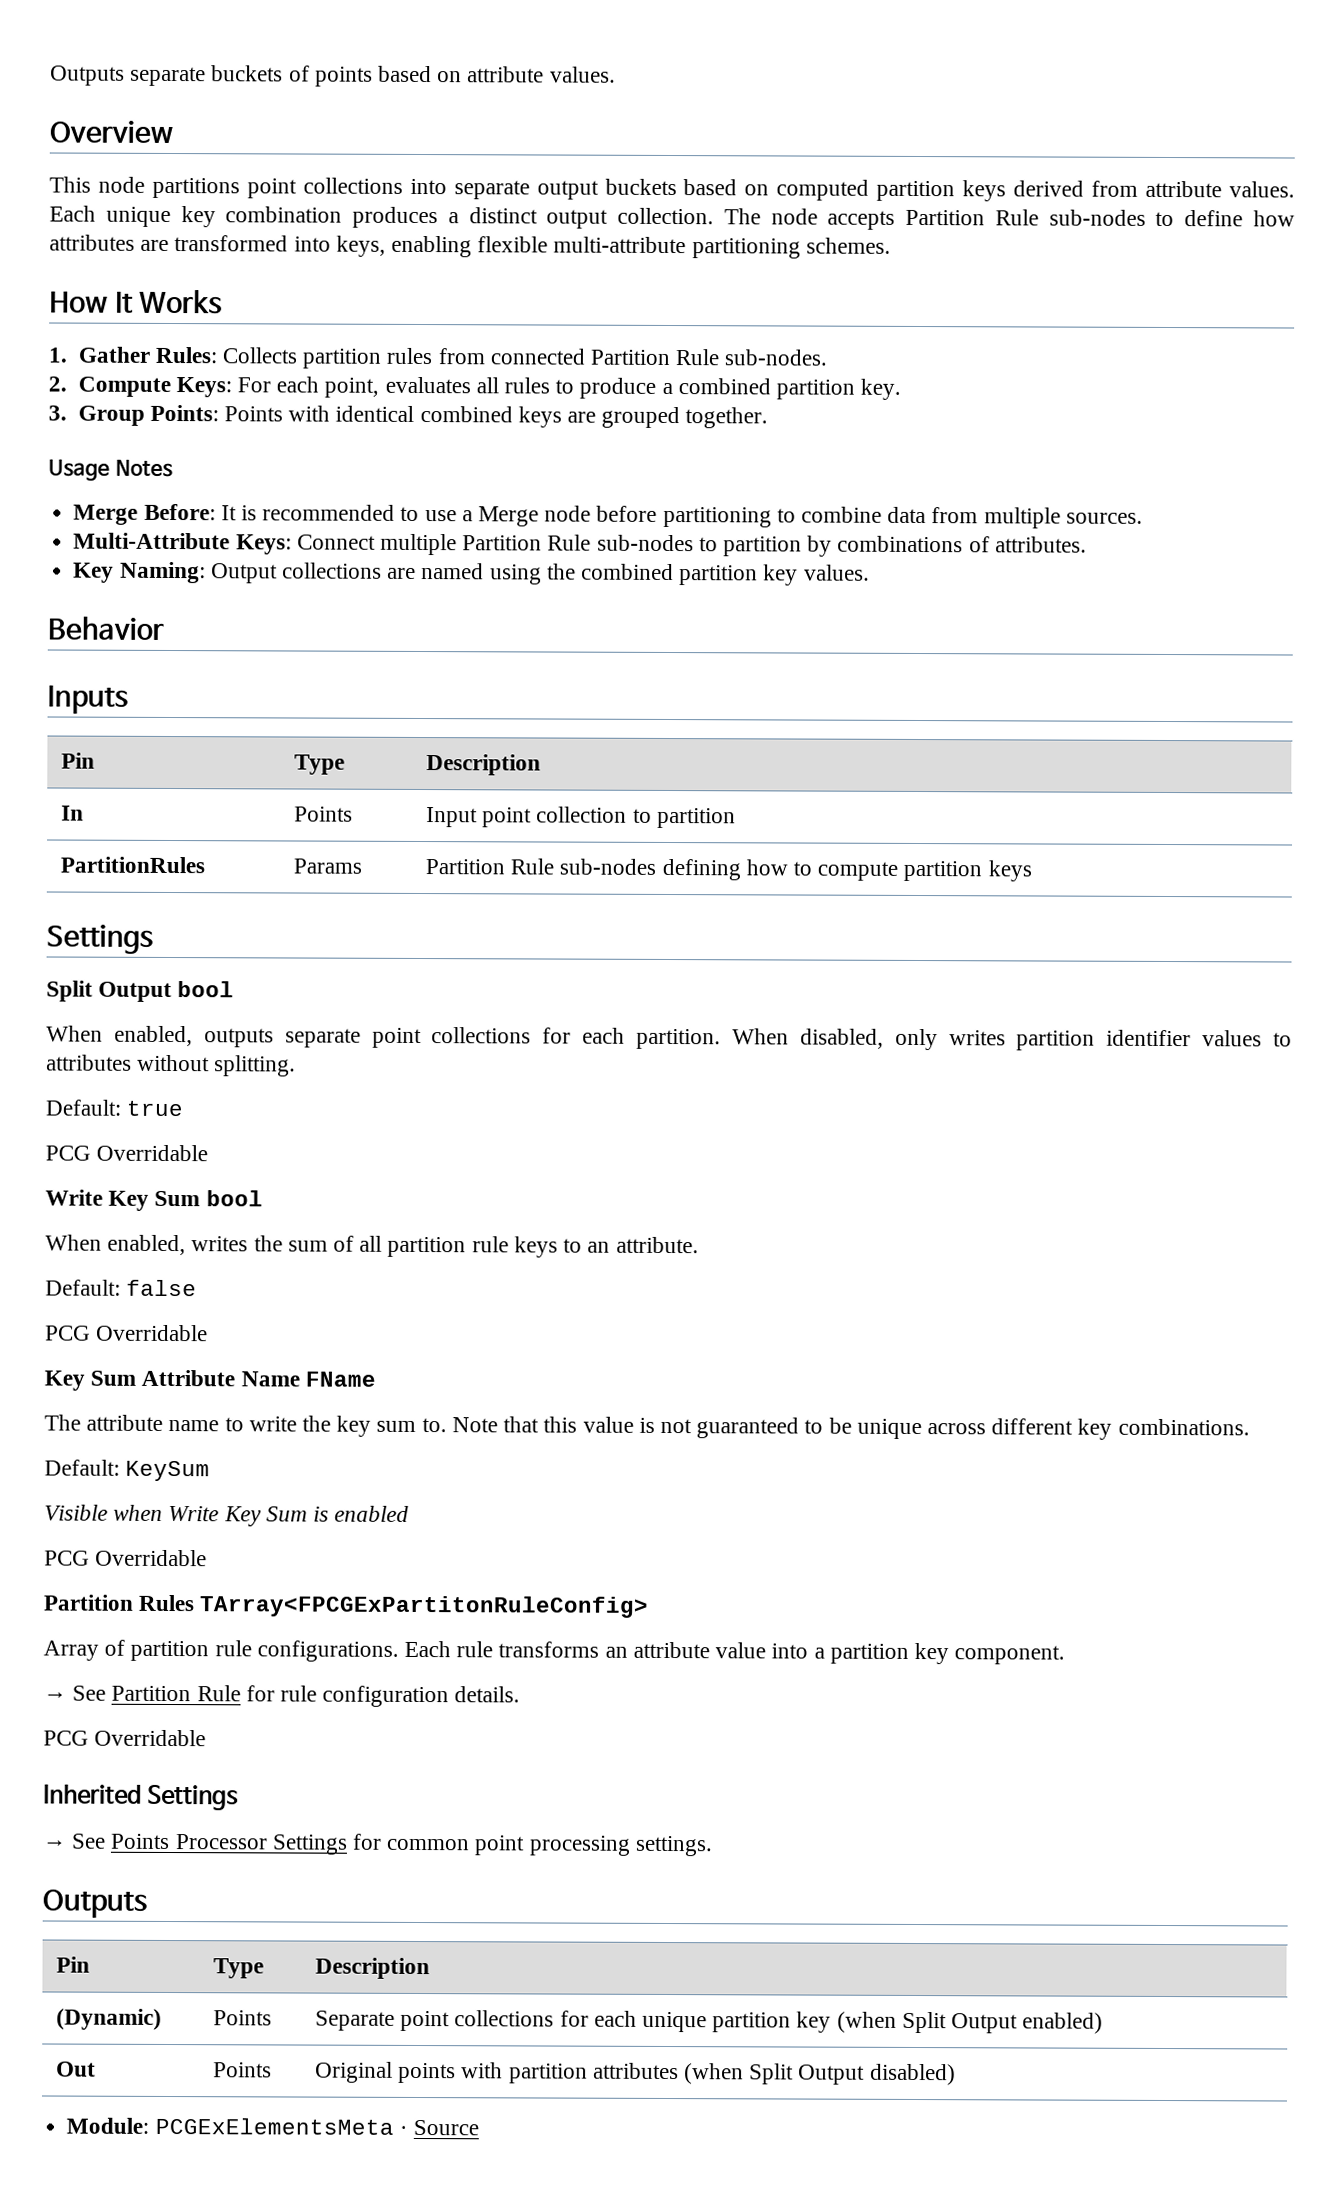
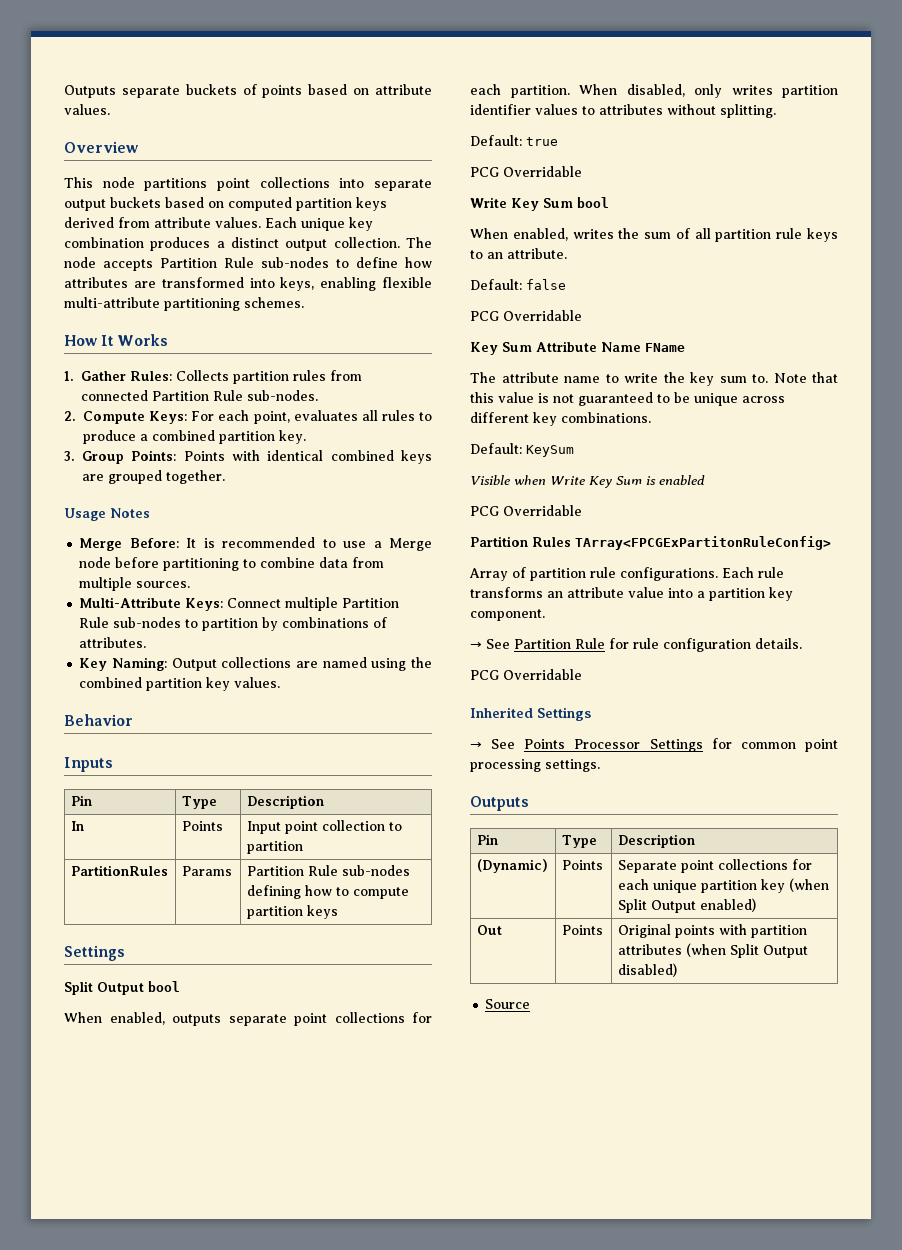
- Module: PCGExElementsMeta · Source
+ Source

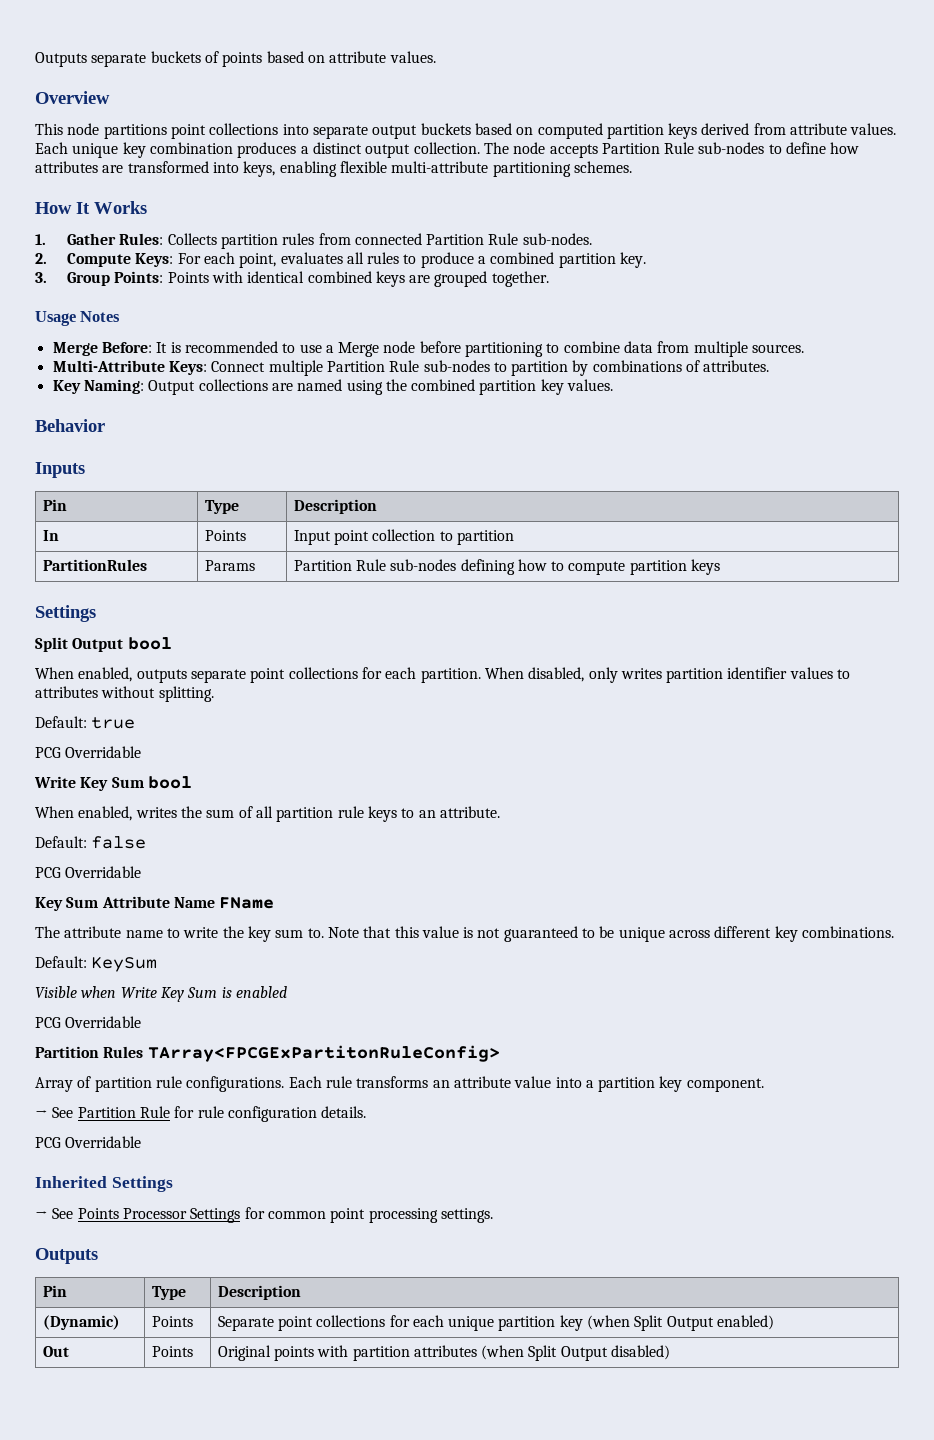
- Source

